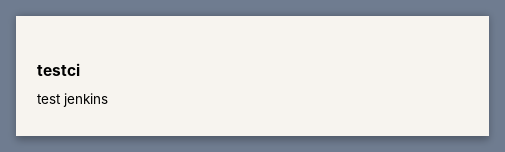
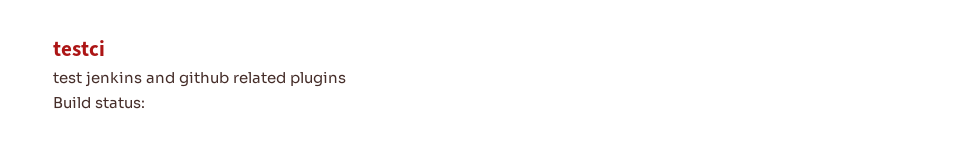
- test jenkins
+ test jenkins and github related plugins
+ Build status:

